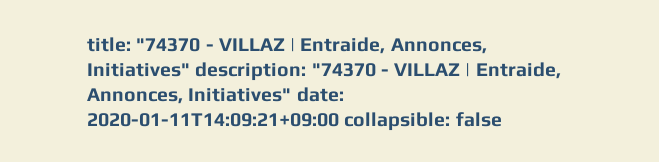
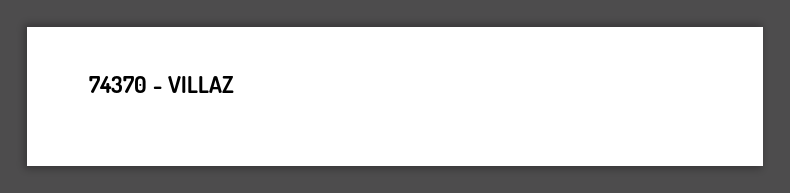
- title: "74370 - VILLAZ | Entraide, Annonces, Initiatives" description: "74370 - VILLAZ | Entraide, Annonces, Initiatives" date: 2020-01-11T14:09:21+09:00 collapsible: false
+ 74370 - VILLAZ

